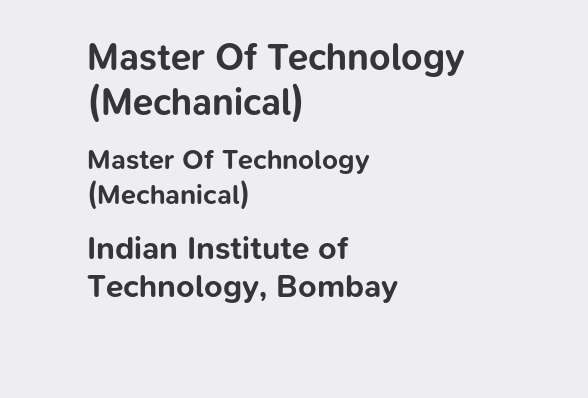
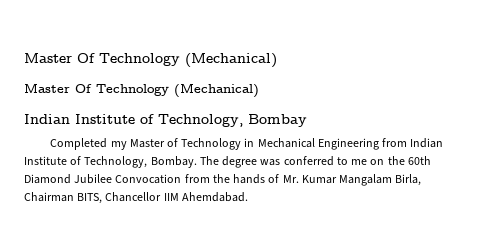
+ Completed my Master of Technology in Mechanical Engineering from Indian Institute of Technology, Bombay. The degree was conferred to me on the 60th Diamond Jubilee Convocation from the hands of Mr. Kumar Mangalam Birla, Chairman BITS, Chancellor IIM Ahemdabad.

